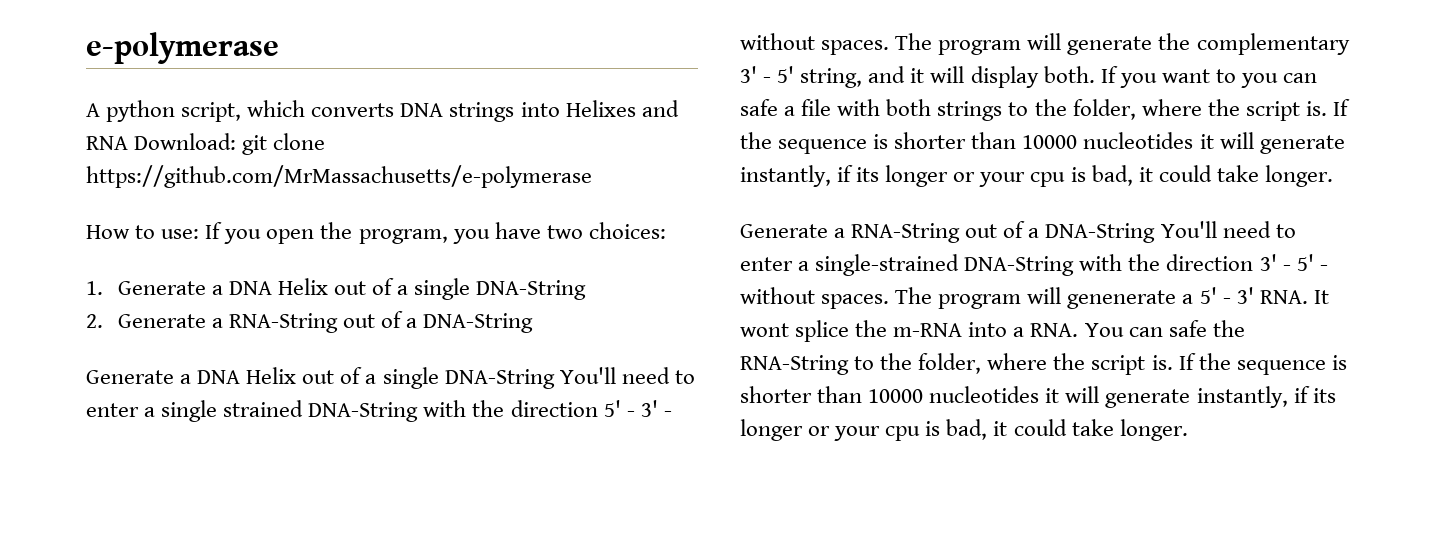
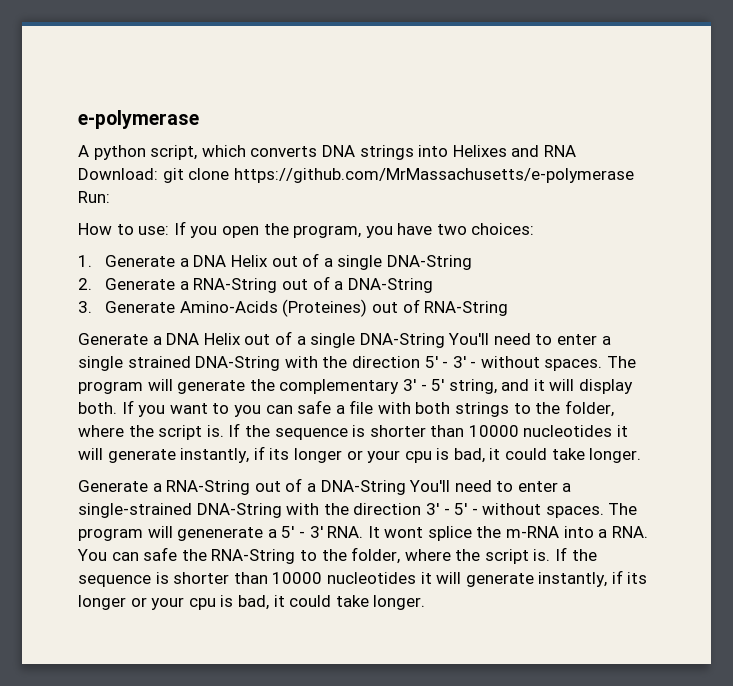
- A python script, which converts DNA strings into Helixes and RNA Download: git clone https://github.com/MrMassachusetts/e-polymerase
+ A python script, which converts DNA strings into Helixes and RNA Download: git clone https://github.com/MrMassachusetts/e-polymerase Run:
+ 3. Generate Amino-Acids (Proteines) out of RNA-String

